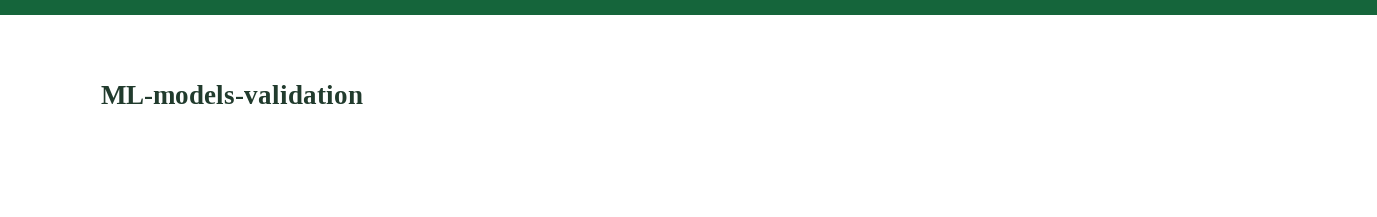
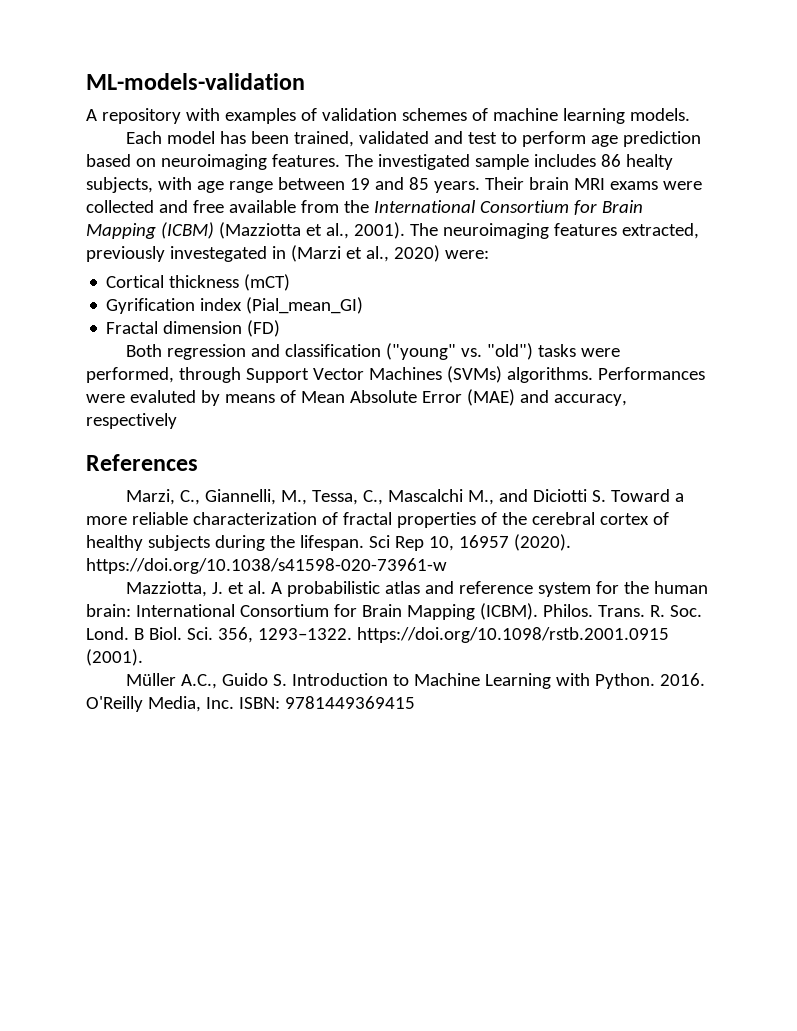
+ A repository with examples of validation schemes of machine learning models.
+ Each model has been trained, validated and test to perform age prediction based on neuroimaging features. The investigated sample includes 86 healty subjects, with age range between 19 and 85 years. Their brain MRI exams were collected and free available from the International Consortium for Brain Mapping (ICBM) (Mazziotta et al., 2001). The neuroimaging features extracted, previously investegated in (Marzi et al., 2020) were:
+ Cortical thickness (mCT)
+ Gyrification index (Pial_mean_GI)
+ Fractal dimension (FD)
+ Both regression and classification ("young" vs. "old") tasks were performed, through Support Vector Machines (SVMs) algorithms. Performances were evaluted by means of Mean Absolute Error (MAE) and accuracy, respectively
+ References
+ Marzi, C., Giannelli, M., Tessa, C., Mascalchi M., and Diciotti S. Toward a more reliable characterization of fractal properties of the cerebral cortex of healthy subjects during the lifespan. Sci Rep 10, 16957 (2020). https://doi.org/10.1038/s41598-020-73961-w
+ Mazziotta, J. et al. A probabilistic atlas and reference system for the human brain: International Consortium for Brain Mapping (ICBM). Philos. Trans. R. Soc. Lond. B Biol. Sci. 356, 1293–1322. https://doi.org/10.1098/rstb.2001.0915 (2001).
+ Müller A.C., Guido S. Introduction to Machine Learning with Python. 2016. O'Reilly Media, Inc. ISBN: 9781449369415

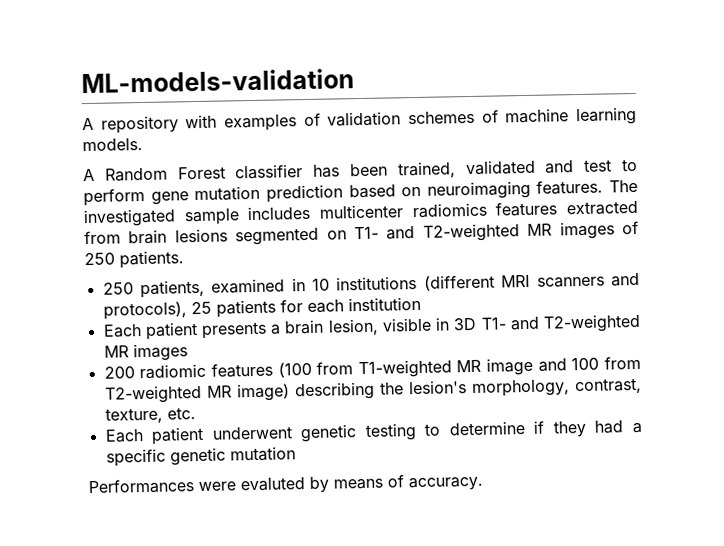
- Each model has been trained, validated and test to perform age prediction based on neuroimaging features.
+ A Random Forest classifier has been trained, validated and test to perform gene mutation prediction based on neuroimaging features.
- The investigated sample includes 86 healty subjects, with age range between 19 and 85 years. Their brain MRI exams were collected and free available from the International Consortium for Brain Mapping (ICBM) (Mazziotta et al., 2001). The neuroimaging features extracted, previously investegated in (Marzi et al., 2020) were:
- Cortical thickness (mCT)
- Gyrification index (Pial_mean_GI)
- Fractal dimension (FD)
- Both regression and classification ("young" vs. "old") tasks were performed, through Support Vector Machines (SVMs) algorithms. Performances were evaluted by means of Mean Absolute Error (MAE) and accuracy, respectively
- References
- Marzi, C., Giannelli, M., Tessa, C., Mascalchi M., and Diciotti S. Toward a more reliable characterization of fractal properties of the cerebral cortex of healthy subjects during the lifespan. Sci Rep 10, 16957 (2020). https://doi.org/10.1038/s41598-020-73961-w
- Mazziotta, J. et al. A probabilistic atlas and reference system for the human brain: International Consortium for Brain Mapping (ICBM). Philos. Trans. R. Soc. Lond. B Biol. Sci. 356, 1293–1322. https://doi.org/10.1098/rstb.2001.0915 (2001).
- Müller A.C., Guido S. Introduction to Machine Learning with Python. 2016. O'Reilly Media, Inc. ISBN: 9781449369415
+ The investigated sample includes multicenter radiomics features extracted from brain lesions segmented on T1- and T2-weighted MR images of 250 patients.
+ 250 patients, examined in 10 institutions (different MRI scanners and protocols), 25 patients for each institution
+ Each patient presents a brain lesion, visible in 3D T1- and T2-weighted MR images
+ 200 radiomic features (100 from T1-weighted MR image and 100 from T2-weighted MR image) describing the lesion's morphology, contrast, texture, etc.
+ Each patient underwent genetic testing to determine if they had a specific genetic mutation
+ Performances were evaluted by means of accuracy.

